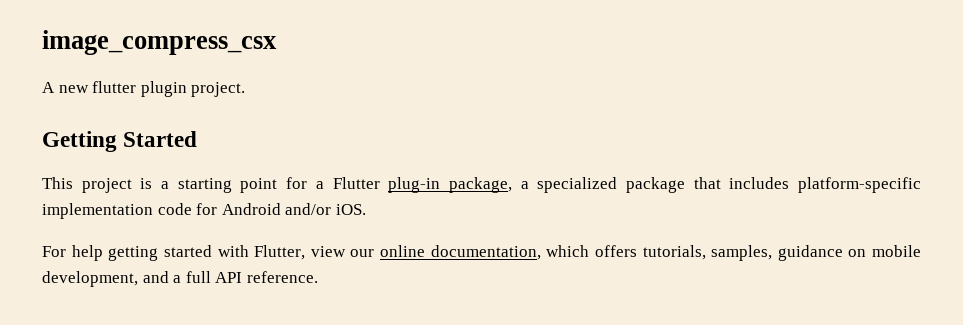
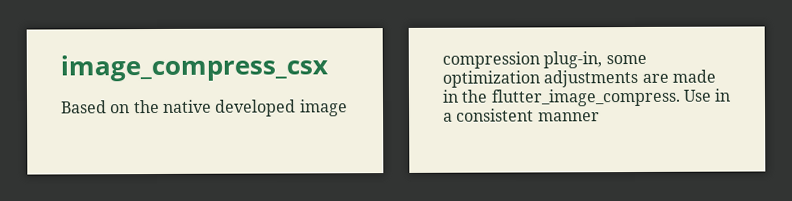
- A new flutter plugin project.
- Getting Started
- This project is a starting point for a Flutter plug-in package, a specialized package that includes platform-specific implementation code for Android and/or iOS.
- For help getting started with Flutter, view our online documentation, which offers tutorials, samples, guidance on mobile development, and a full API reference.
+ Based on the native developed image compression plug-in, some optimization adjustments are made in the flutter_image_compress. Use in a consistent manner

